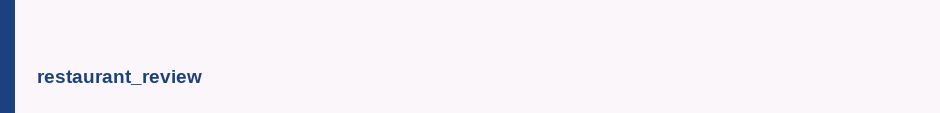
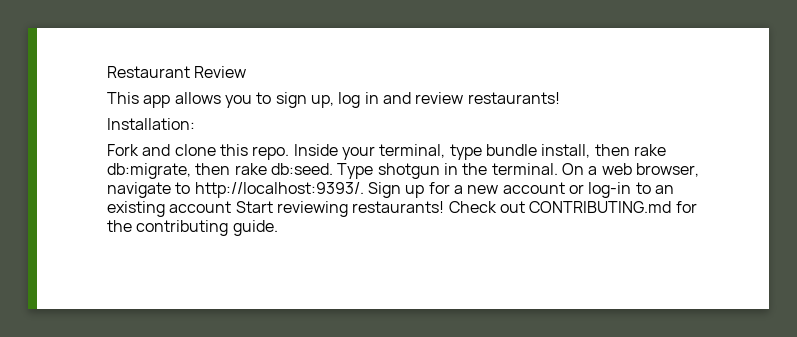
- restaurant_review
+ Restaurant Review
+ This app allows you to sign up, log in and review restaurants!
+ Installation:
+ Fork and clone this repo. Inside your terminal, type bundle install, then rake db:migrate, then rake db:seed. Type shotgun in the terminal. On a web browser, navigate to http://localhost:9393/. Sign up for a new account or log-in to an existing account Start reviewing restaurants! Check out CONTRIBUTING.md for the contributing guide.

